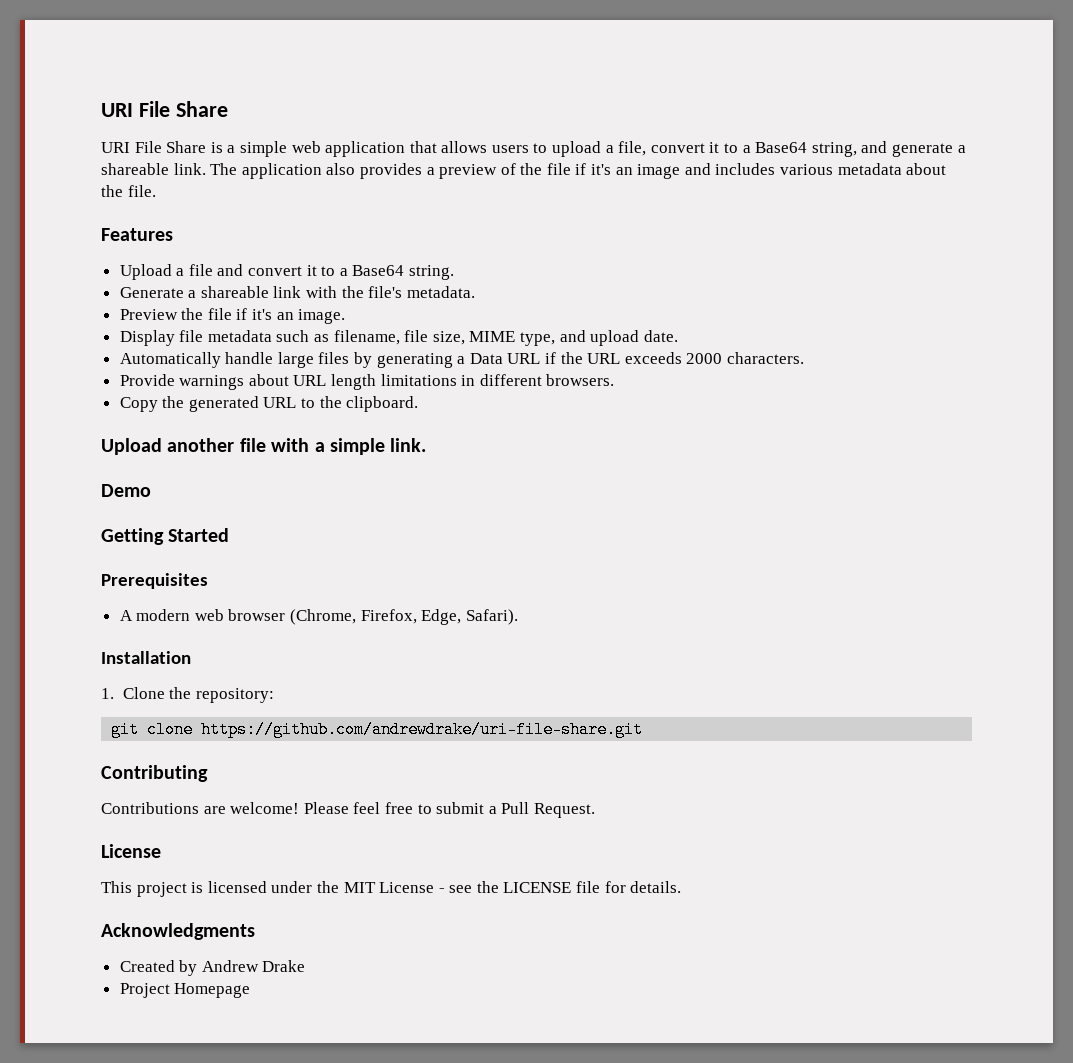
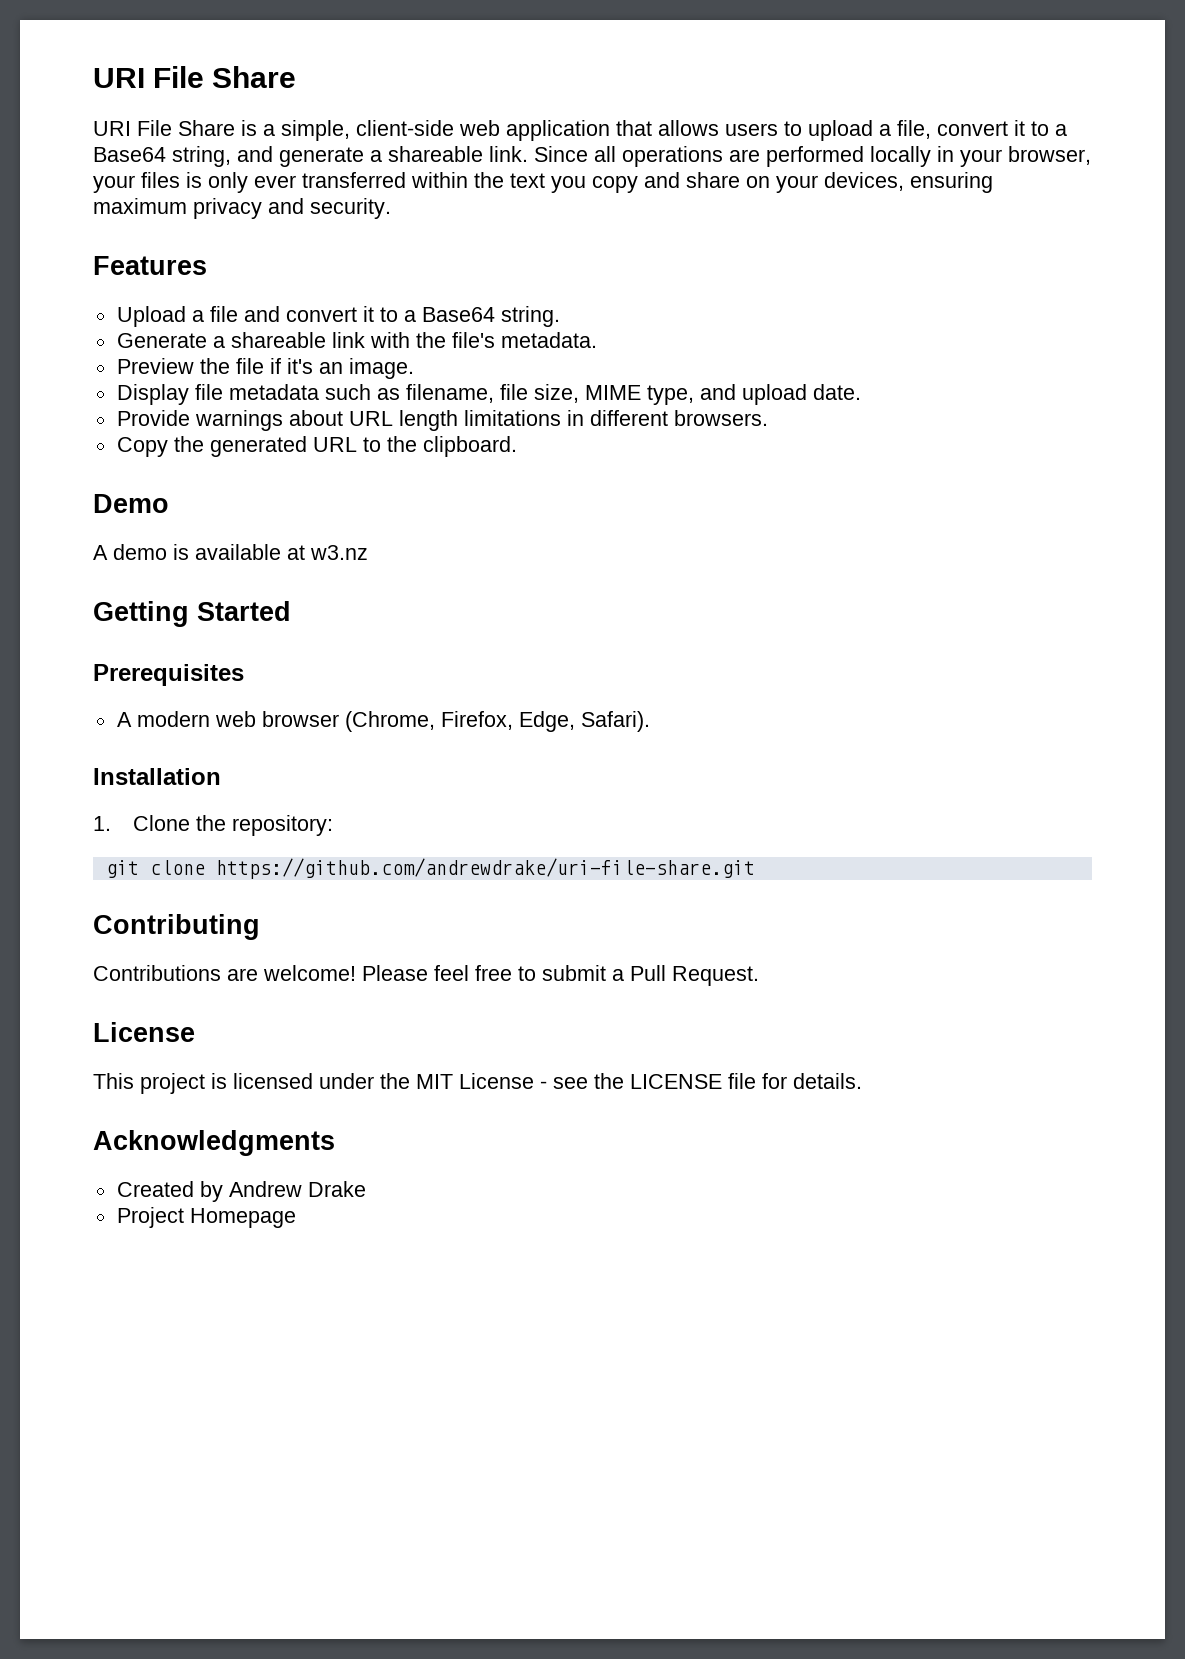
- URI File Share is a simple web application that allows users to upload a file, convert it to a Base64 string, and generate a shareable link.
+ URI File Share is a simple, client-side web application that allows users to upload a file, convert it to a Base64 string, and generate a shareable link.
- The application also provides a preview of the file if it's an image and includes various metadata about the file.
+ Since all operations are performed locally in your browser, your files is only ever transferred within the text you copy and share on your devices, ensuring maximum privacy and security.
- Automatically handle large files by generating a Data URL if the URL exceeds 2000 characters.
- Upload another file with a simple link.
  Demo
+ A demo is available at w3.nz

